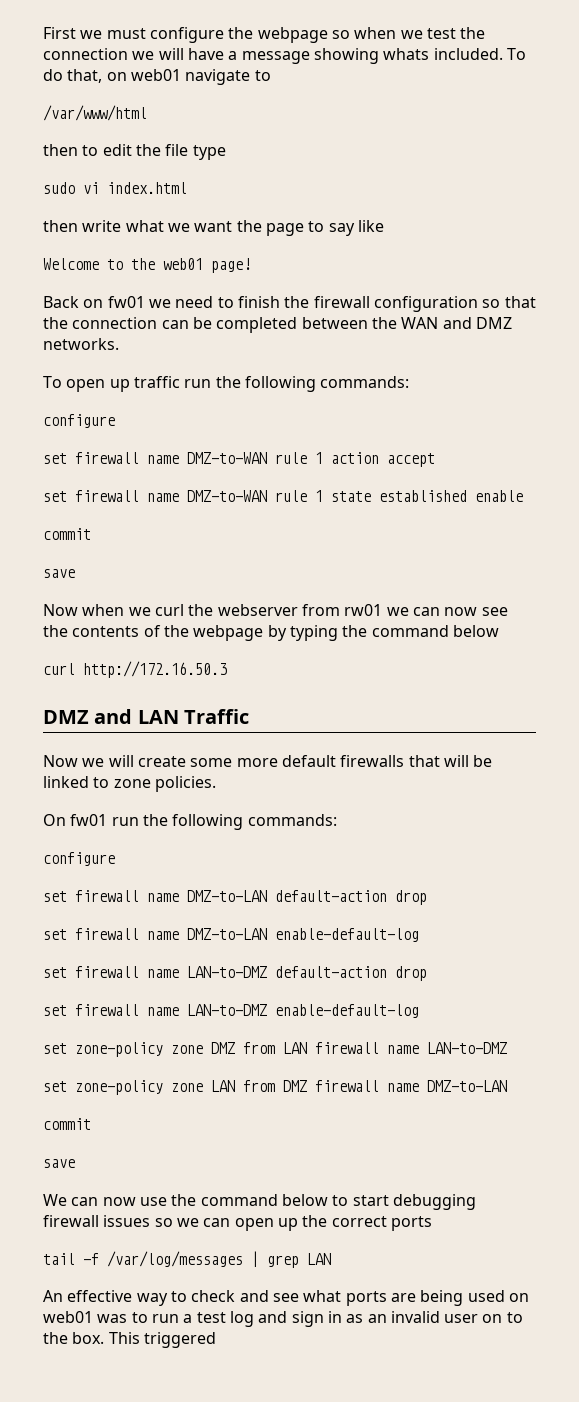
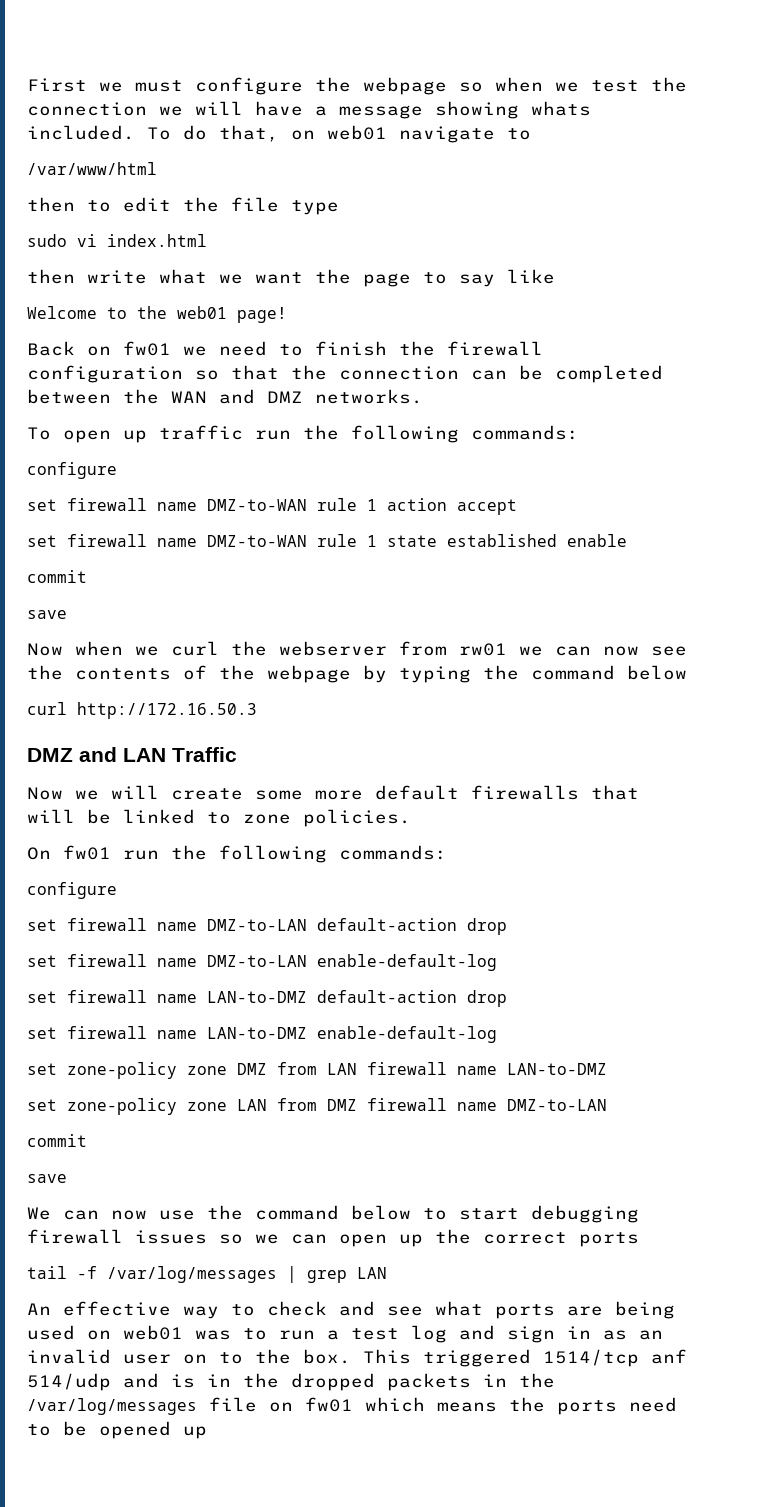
- This triggered
+ This triggered 1514/tcp anf 514/udp and is in the dropped packets in the /var/log/messages file on fw01 which means the ports need to be opened up

